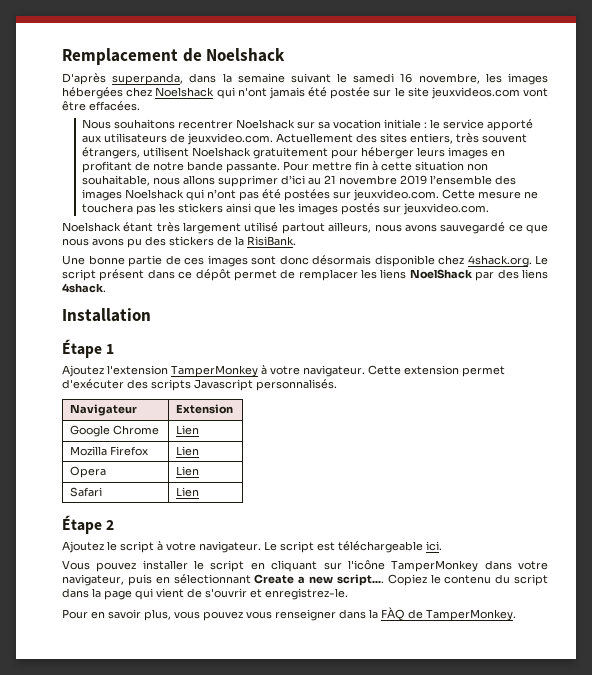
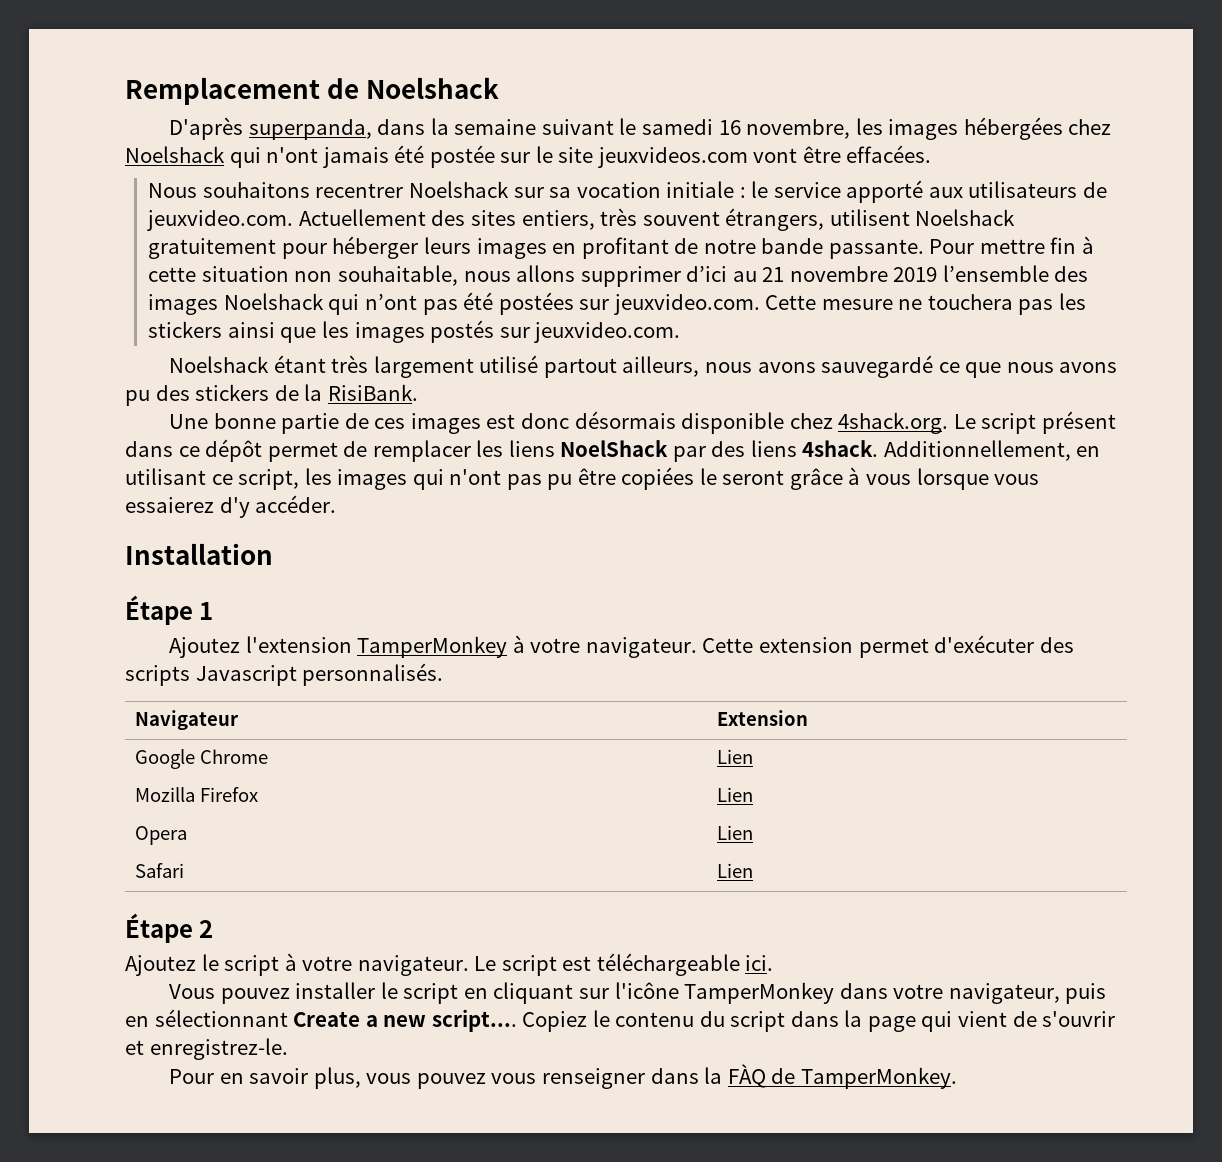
- Une bonne partie de ces images sont donc désormais disponible chez 4shack.org. Le script présent dans ce dépôt permet de remplacer les liens NoelShack par des liens 4shack.
+ Une bonne partie de ces images est donc désormais disponible chez 4shack.org. Le script présent dans ce dépôt permet de remplacer les liens NoelShack par des liens 4shack. Additionnellement, en utilisant ce script, les images qui n'ont pas pu être copiées le seront grâce à vous lorsque vous essaierez d'y accéder.

